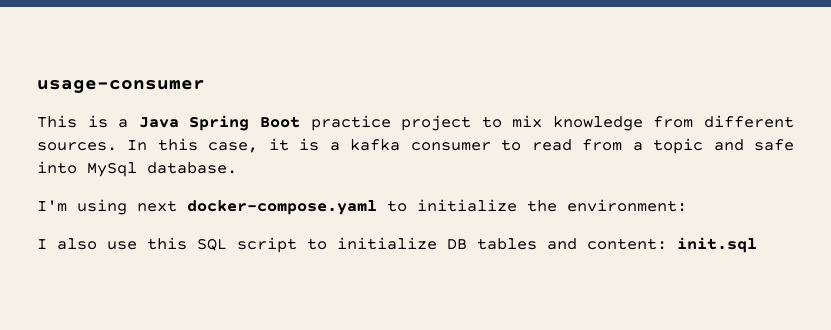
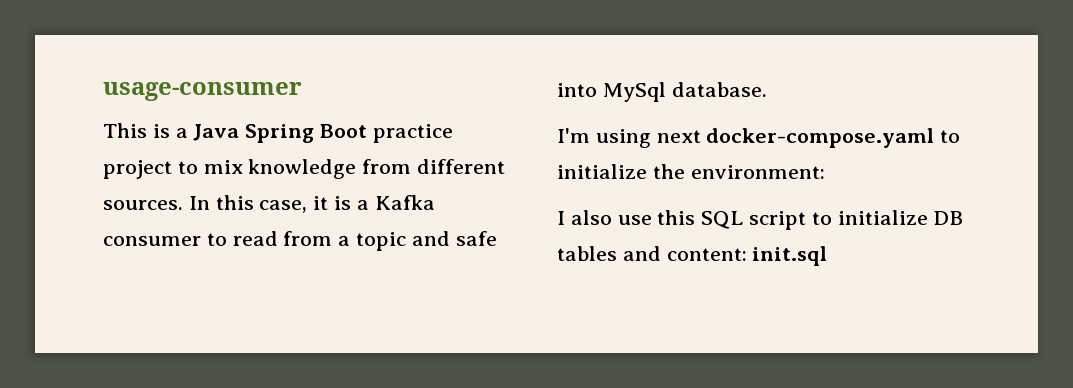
- In this case, it is a kafka consumer to read from a topic and safe into MySql database.
+ In this case, it is a Kafka consumer to read from a topic and safe into MySql database.

